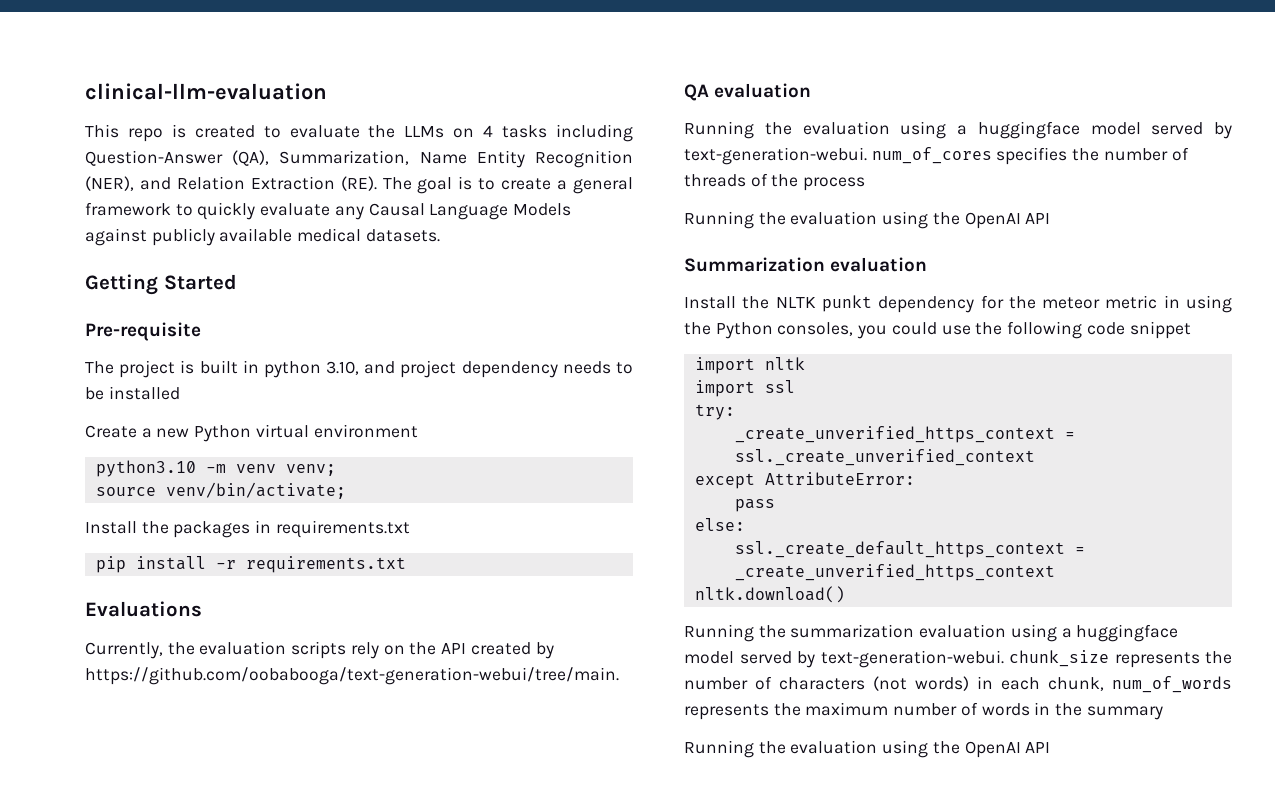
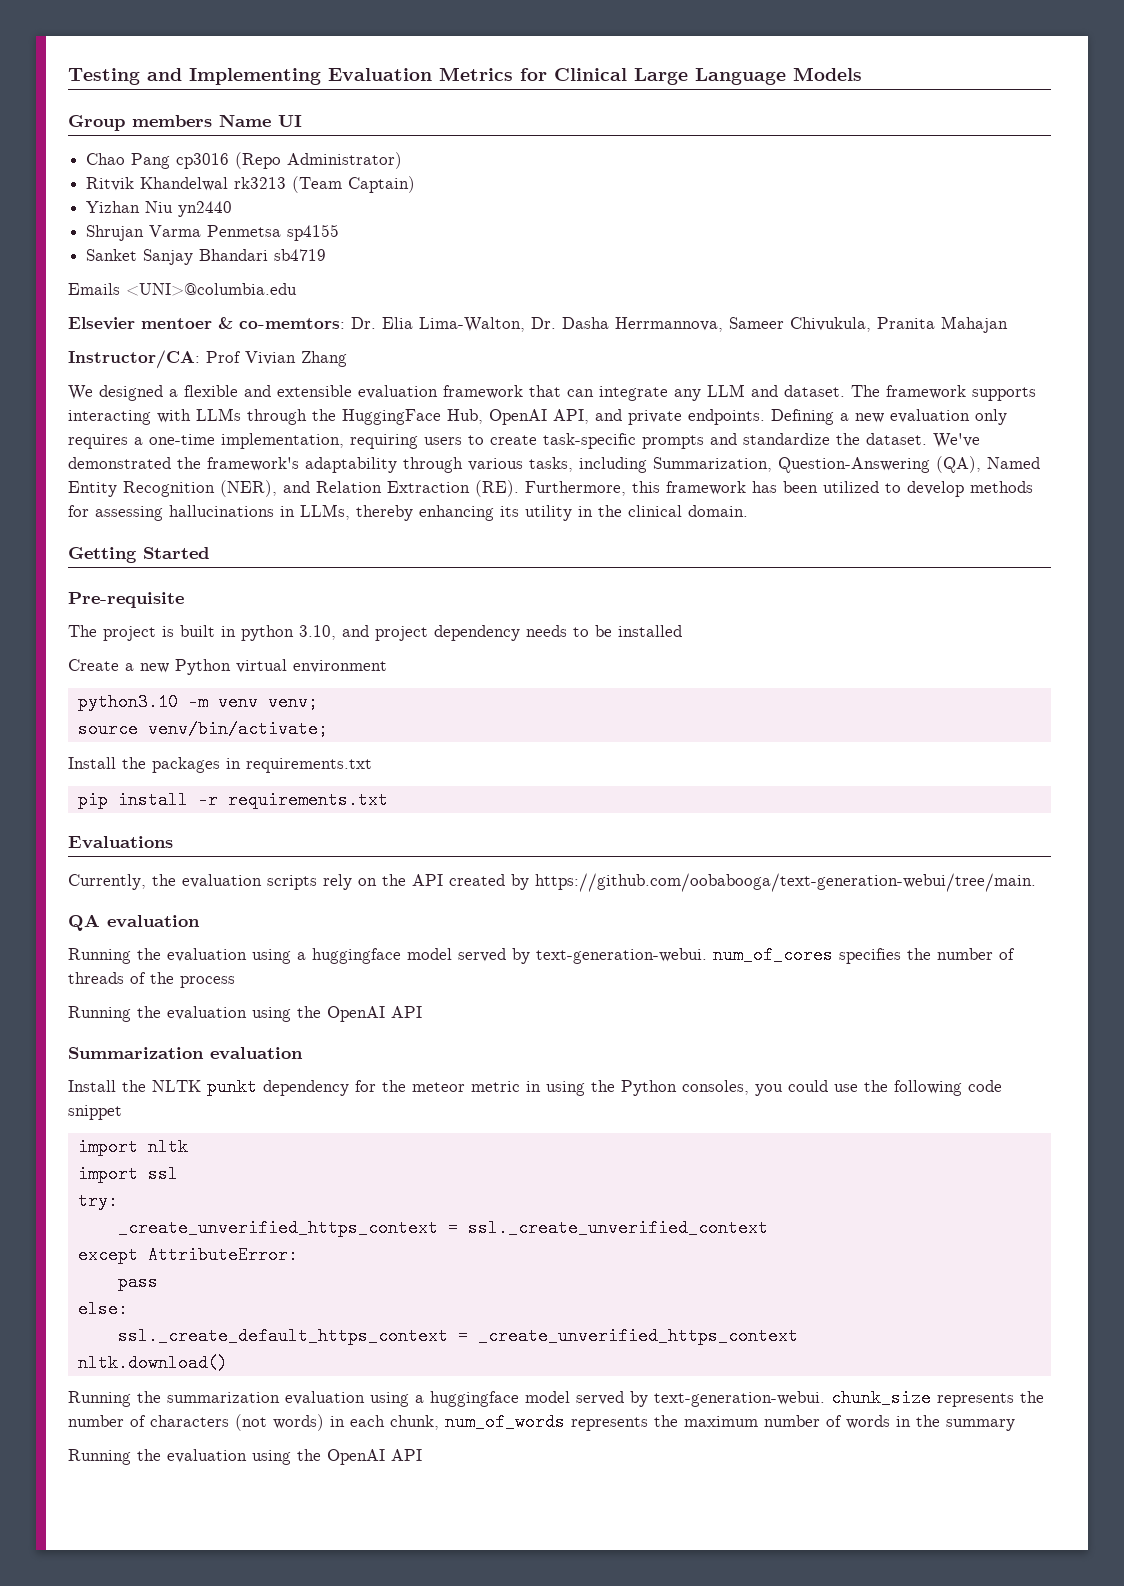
- clinical-llm-evaluation
- This repo is created to evaluate the LLMs on 4 tasks including Question-Answer (QA), Summarization, Name Entity Recognition (NER), and Relation Extraction (RE). The goal is to create a general framework to quickly evaluate any Causal Language Models against publicly available medical datasets.
+ Testing and Implementing Evaluation Metrics for Clinical Large Language Models
+ Group members Name UI
+ Chao Pang cp3016 (Repo Administrator)
+ Ritvik Khandelwal rk3213 (Team Captain)
+ Yizhan Niu yn2440
+ Shrujan Varma Penmetsa sp4155
+ Sanket Sanjay Bhandari sb4719
+ Emails <UNI>@columbia.edu
+ Elsevier mentoer & co-memtors: Dr. Elia Lima-Walton, Dr. Dasha Herrmannova, Sameer Chivukula, Pranita Mahajan
+ Instructor/CA: Prof Vivian Zhang
+ We designed a flexible and extensible evaluation framework that can integrate any LLM and dataset. The framework supports interacting with LLMs through the HuggingFace Hub, OpenAI API, and private endpoints. Defining a new evaluation only requires a one-time implementation, requiring users to create task-specific prompts and standardize the dataset. We've demonstrated the framework's adaptability through various tasks, including Summarization, Question-Answering (QA), Named Entity Recognition (NER), and Relation Extraction (RE). Furthermore, this framework has been utilized to develop methods for assessing hallucinations in LLMs, thereby enhancing its utility in the clinical domain.

